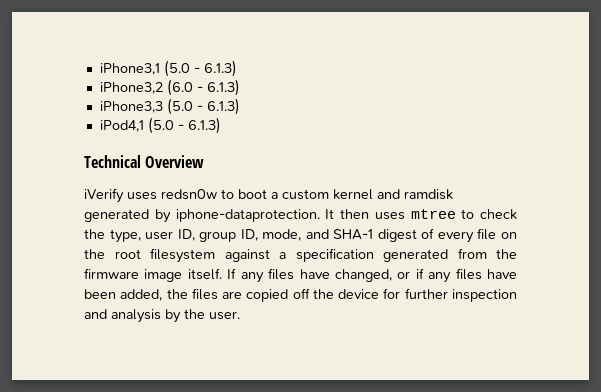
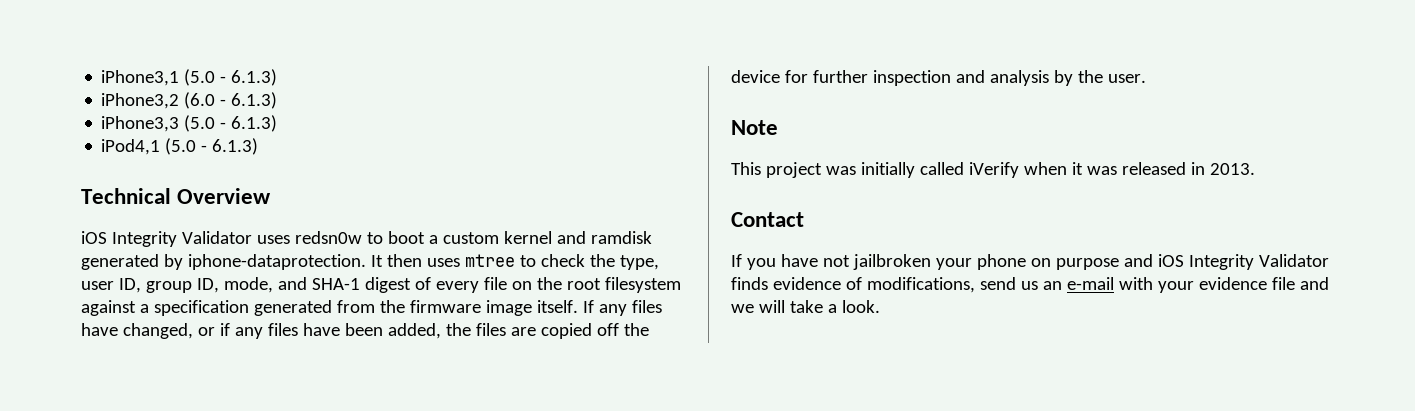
- iVerify uses redsn0w to boot a custom kernel and ramdisk generated by iphone-dataprotection.
+ iOS Integrity Validator uses redsn0w to boot a custom kernel and ramdisk generated by iphone-dataprotection.
+ Note
+ This project was initially called iVerify when it was released in 2013.
+ Contact
+ If you have not jailbroken your phone on purpose and iOS Integrity Validator finds evidence of modifications, send us an e-mail with your evidence file and we will take a look.

